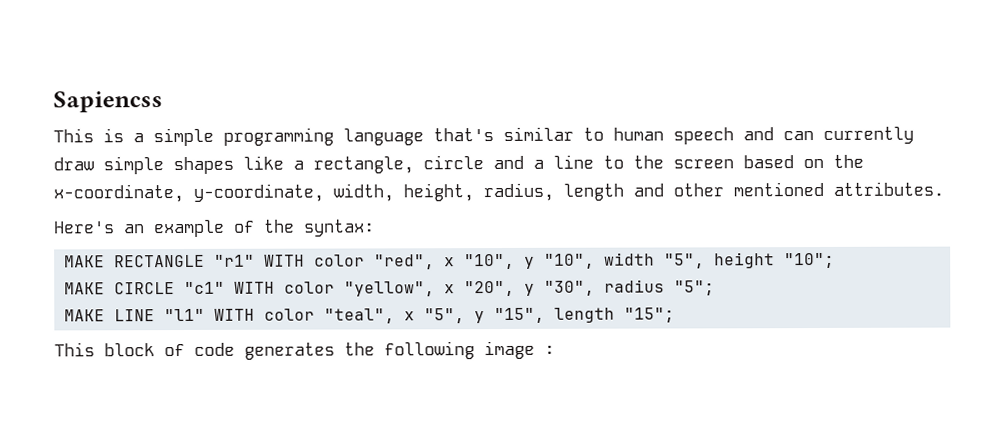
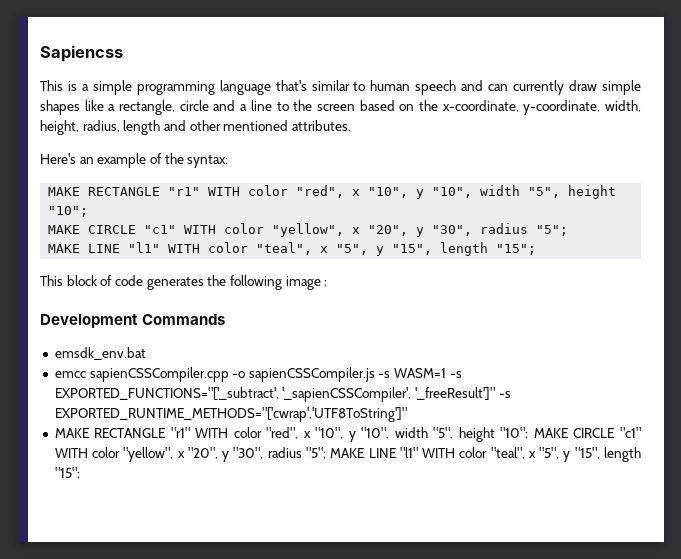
+ Development Commands
+ emsdk_env.bat
+ emcc sapienCSSCompiler.cpp -o sapienCSSCompiler.js -s WASM=1 -s EXPORTED_FUNCTIONS="['_subtract', '_sapienCSSCompiler', '_freeResult']" -s EXPORTED_RUNTIME_METHODS="['cwrap','UTF8ToString']"
+ MAKE RECTANGLE "r1" WITH color "red", x "10", y "10", width "5", height "10"; MAKE CIRCLE "c1" WITH color "yellow", x "20", y "30", radius "5"; MAKE LINE "l1" WITH color "teal", x "5", y "15", length "15";

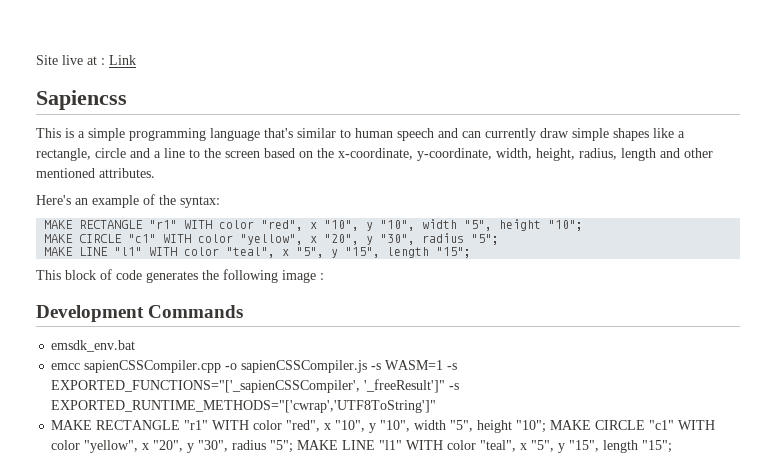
+ Site live at : Link
- emcc sapienCSSCompiler.cpp -o sapienCSSCompiler.js -s WASM=1 -s EXPORTED_FUNCTIONS="['_subtract', '_sapienCSSCompiler', '_freeResult']" -s EXPORTED_RUNTIME_METHODS="['cwrap','UTF8ToString']"
+ emcc sapienCSSCompiler.cpp -o sapienCSSCompiler.js -s WASM=1 -s EXPORTED_FUNCTIONS="['_sapienCSSCompiler', '_freeResult']" -s EXPORTED_RUNTIME_METHODS="['cwrap','UTF8ToString']"

